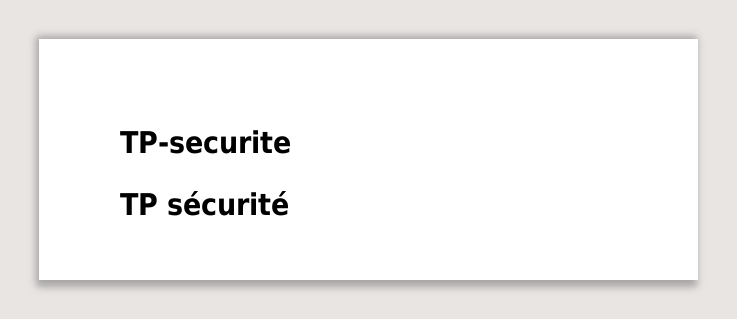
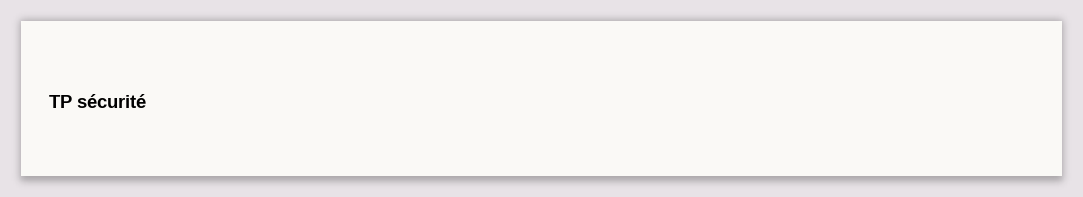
- TP-securite

